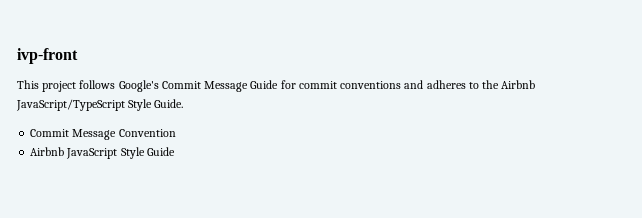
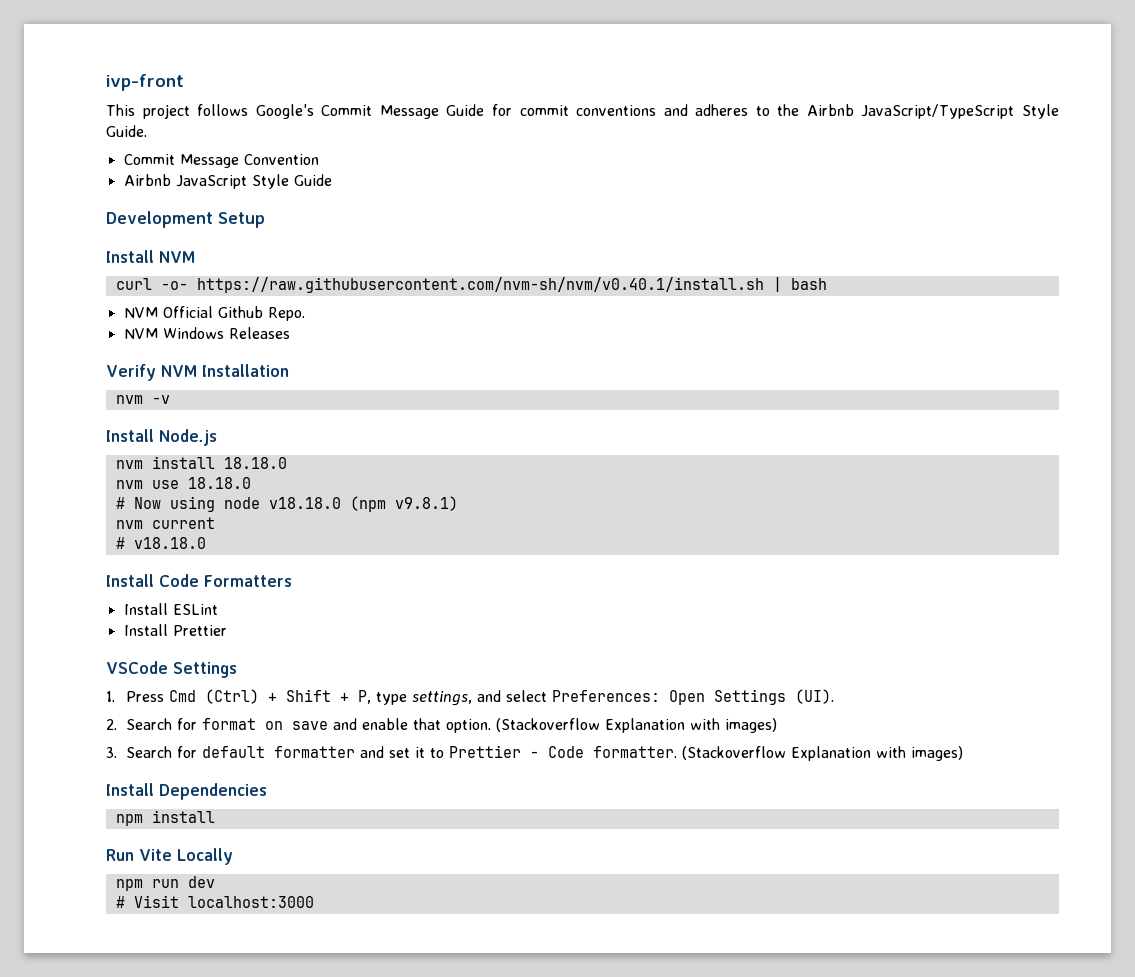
+ Development Setup
+ Install NVM
+ curl -o- https://raw.githubusercontent.com/nvm-sh/nvm/v0.40.1/install.sh | bash
+ NVM Official Github Repo.
+ NVM Windows Releases
+ Verify NVM Installation
+ nvm -v
+ Install Node.js
+ nvm install 18.18.0
+ nvm use 18.18.0
+ # Now using node v18.18.0 (npm v9.8.1)
+ nvm current
+ # v18.18.0
+ Install Code Formatters
+ Install ESLint
+ Install Prettier
+ VSCode Settings
+ 1. Press Cmd (Ctrl) + Shift + P, type settings, and select Preferences: Open Settings (UI).
+ 2. Search for format on save and enable that option. (Stackoverflow Explanation with images)
+ 3. Search for default formatter and set it to Prettier - Code formatter. (Stackoverflow Explanation with images)
+ Install Dependencies
+ npm install
+ Run Vite Locally
+ npm run dev
+ # Visit localhost:3000

